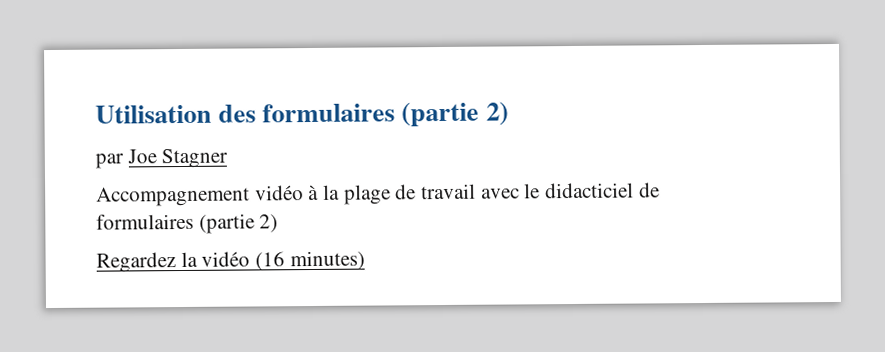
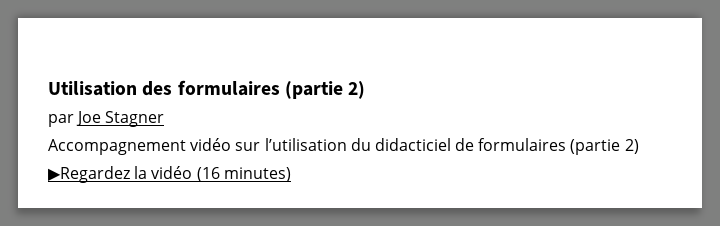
- Accompagnement vidéo à la plage de travail avec le didacticiel de formulaires (partie 2)
+ Accompagnement vidéo sur l’utilisation du didacticiel de formulaires (partie 2)
- Regardez la vidéo (16 minutes)
+ ▶Regardez la vidéo (16 minutes)

